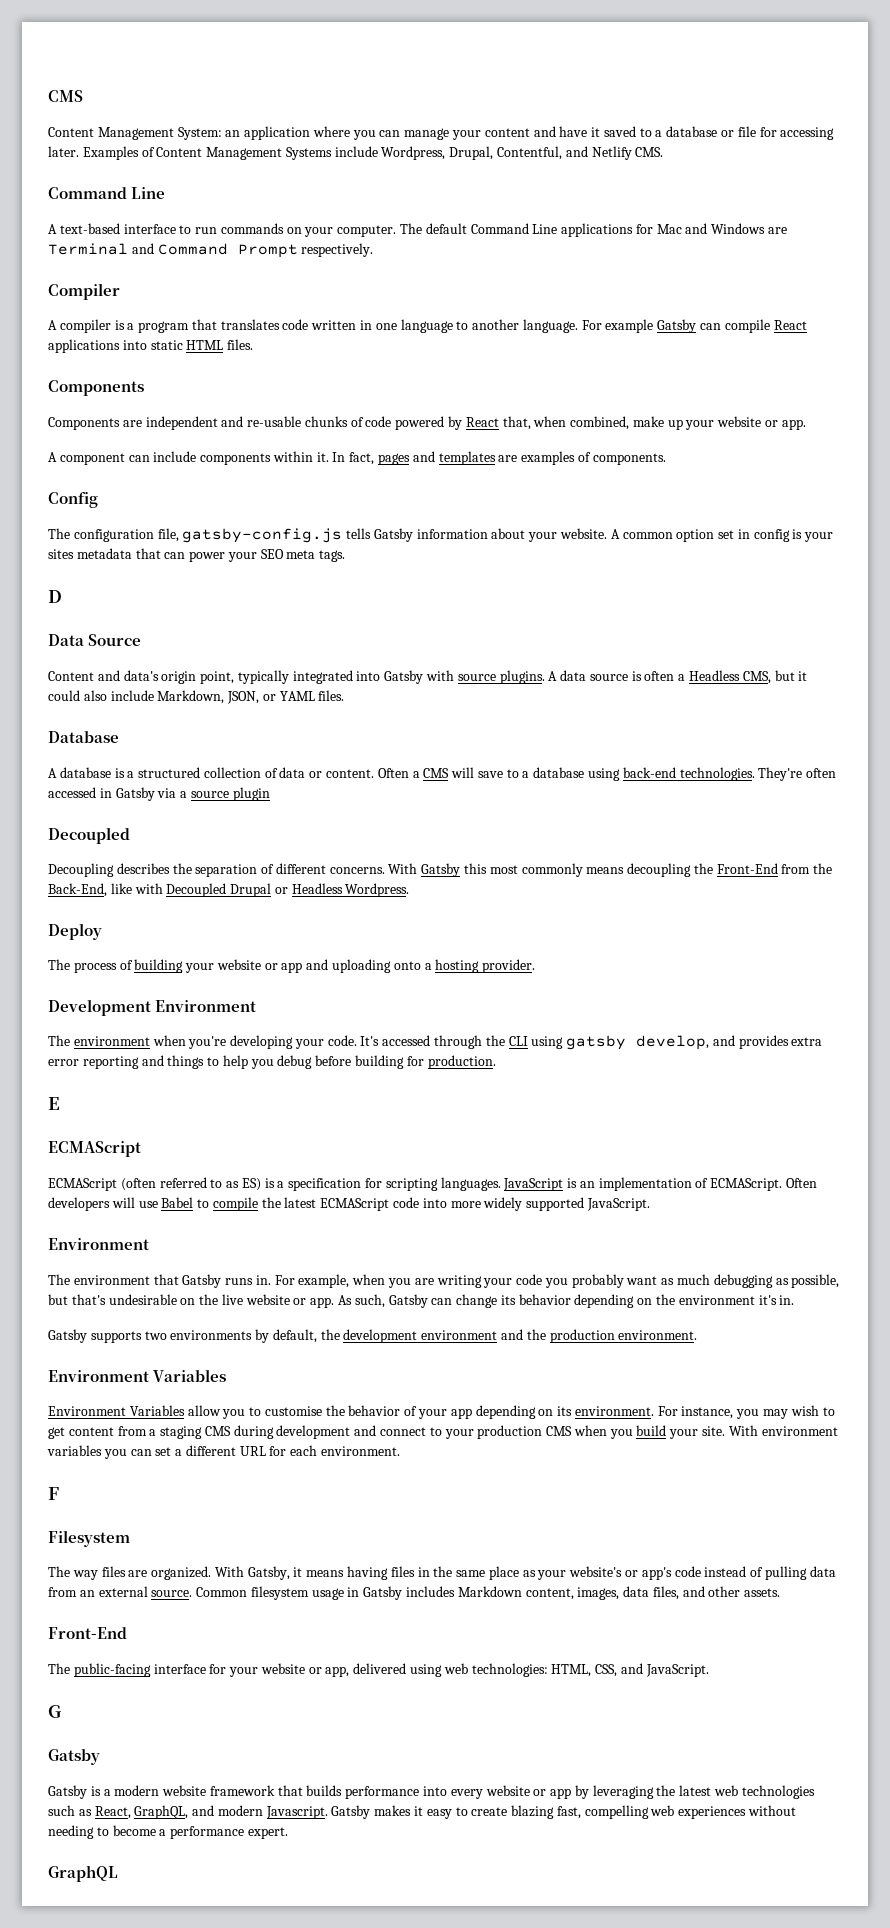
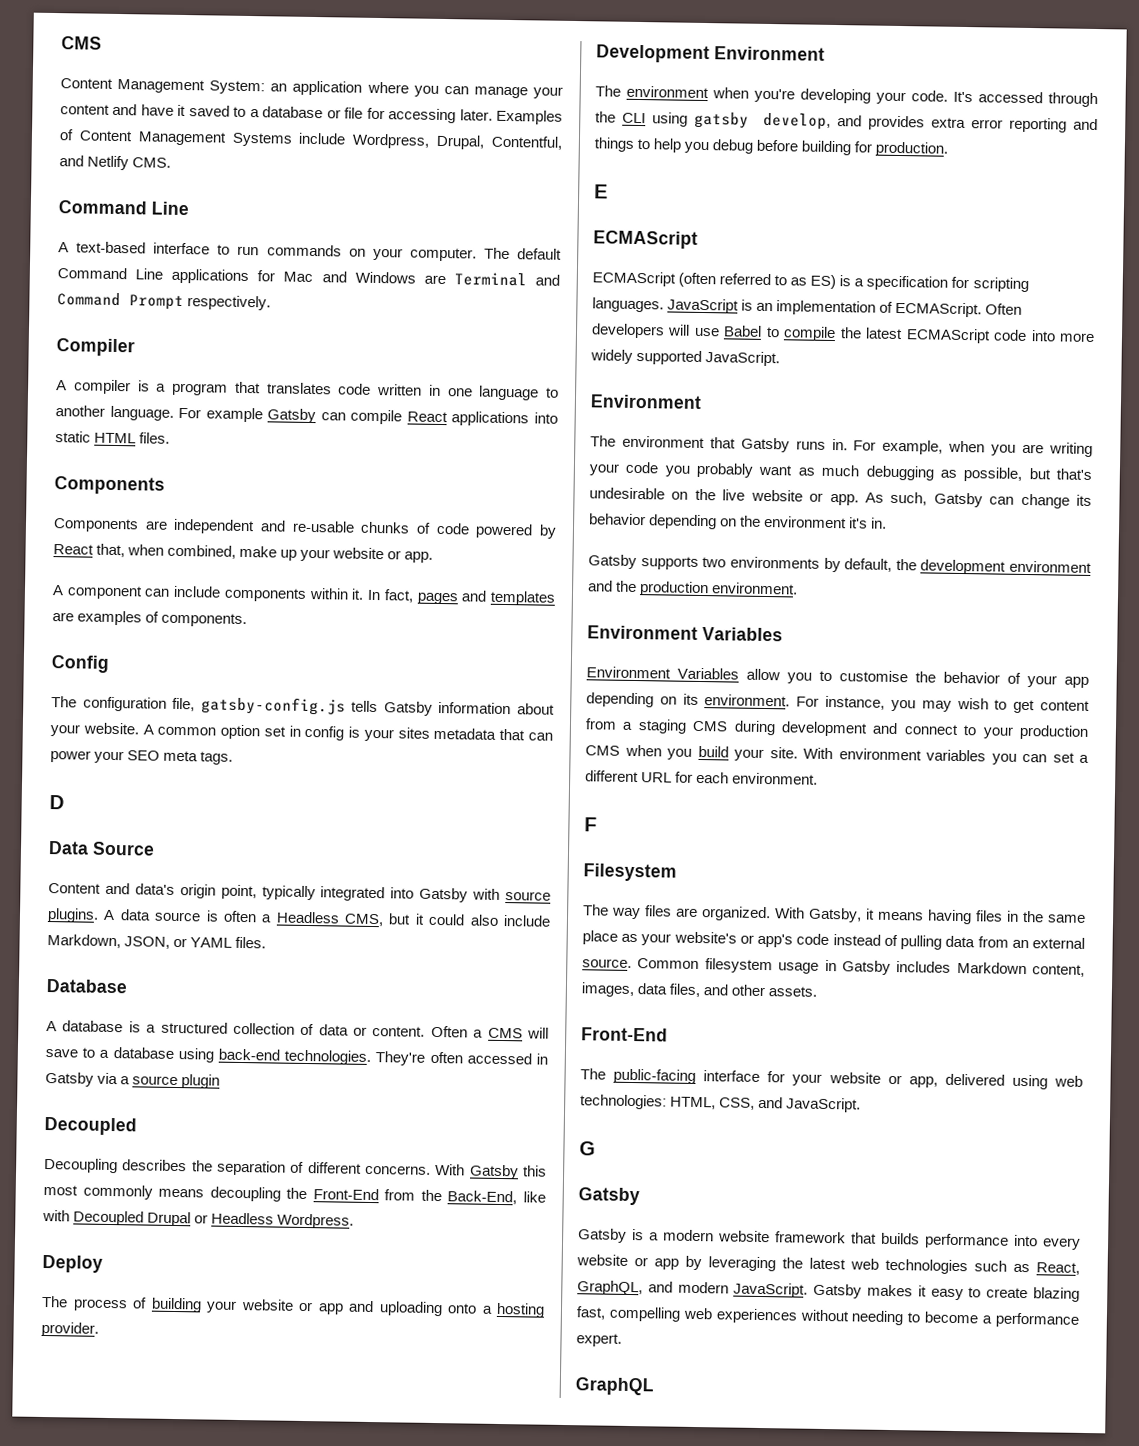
- Gatsby is a modern website framework that builds performance into every website or app by leveraging the latest web technologies such as React, GraphQL, and modern Javascript.
+ Gatsby is a modern website framework that builds performance into every website or app by leveraging the latest web technologies such as React, GraphQL, and modern JavaScript.

